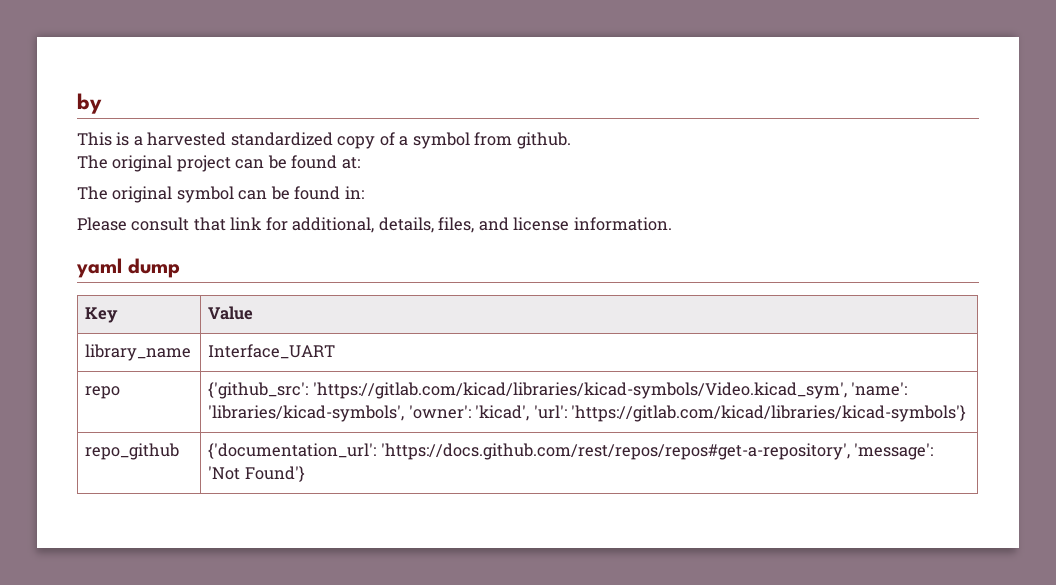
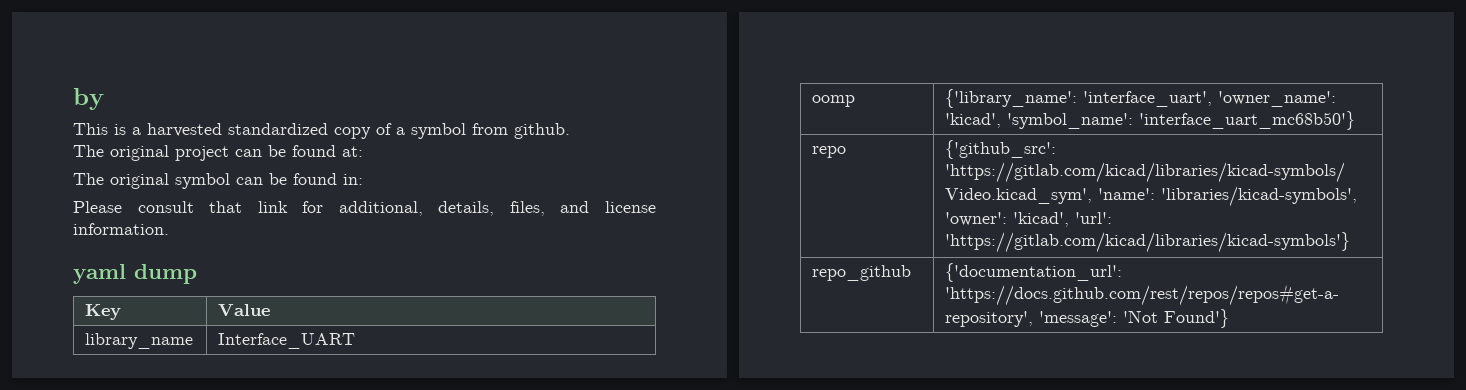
+ oomp | {'library_name': 'interface_uart', 'owner_name': 'kicad', 'symbol_name': 'interface_uart_mc68b50'}

